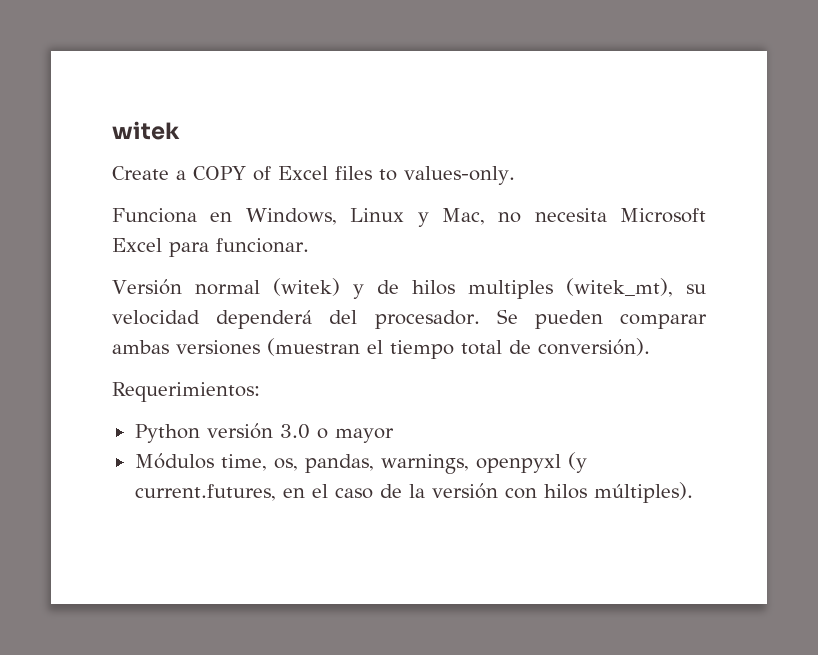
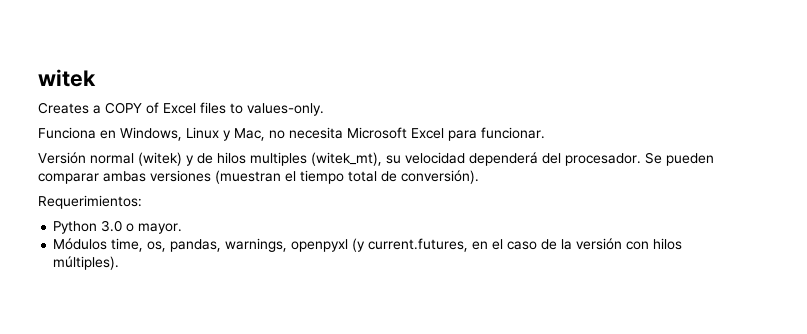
- Create a COPY of Excel files to values-only.
+ Creates a COPY of Excel files to values-only.
- Python versión 3.0 o mayor
+ Python 3.0 o mayor.

